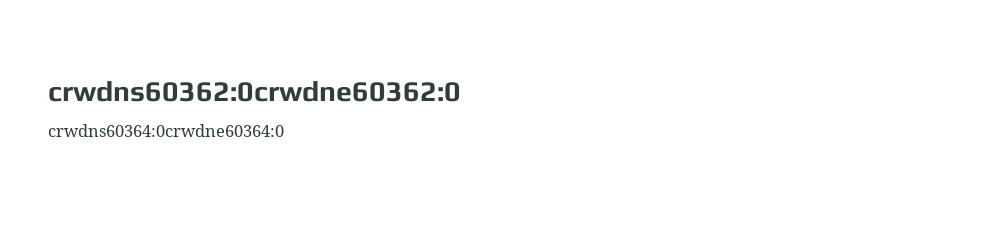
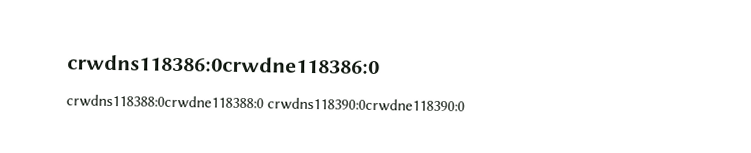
- crwdns60362:0crwdne60362:0
- crwdns60364:0crwdne60364:0
+ crwdns118386:0crwdne118386:0
+ crwdns118388:0crwdne118388:0 crwdns118390:0crwdne118390:0

